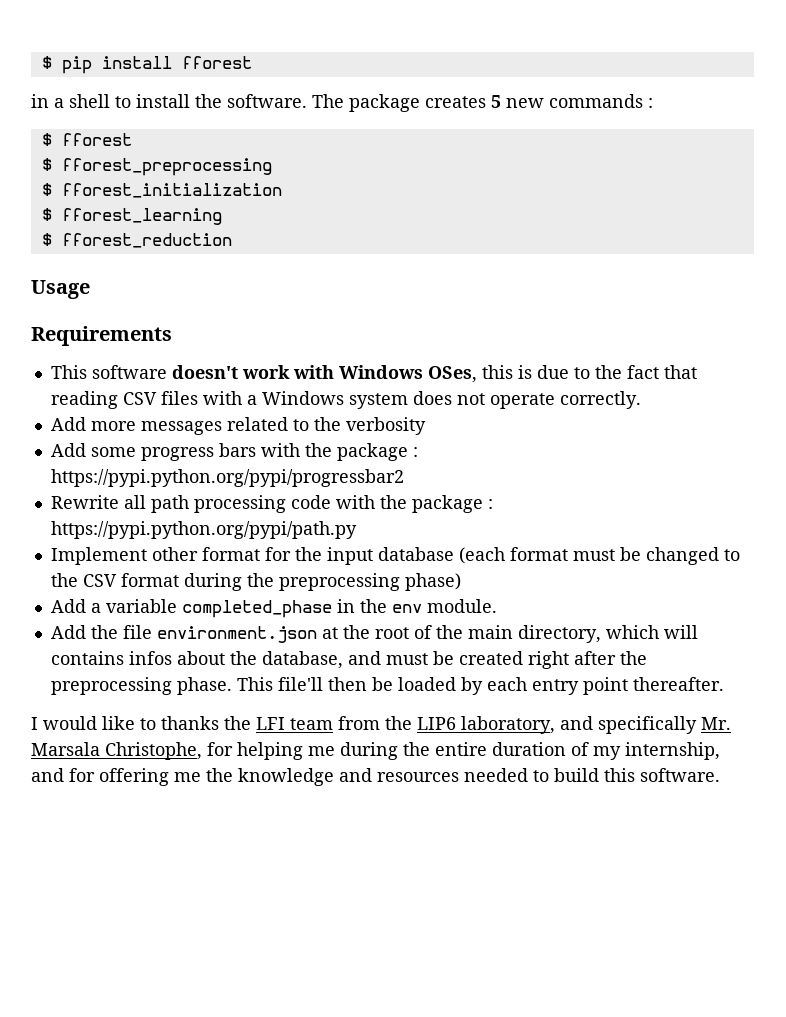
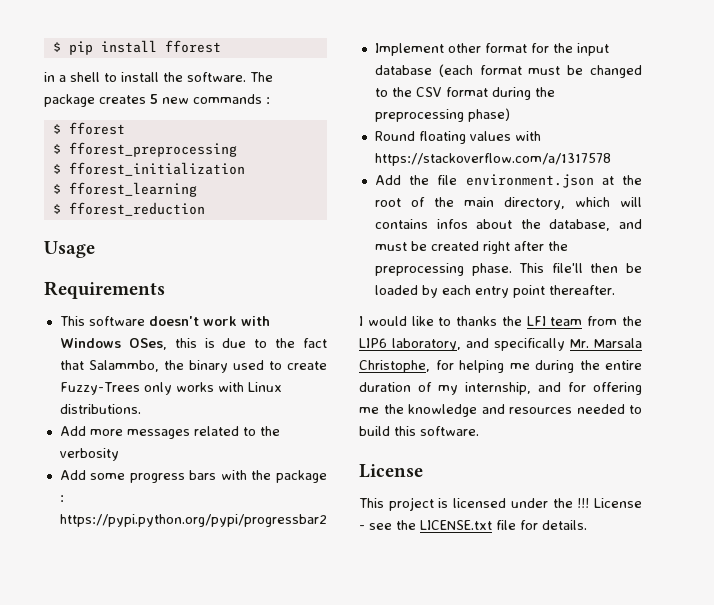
- This software doesn't work with Windows OSes, this is due to the fact that reading CSV files with a Windows system does not operate correctly.
+ This software doesn't work with Windows OSes, this is due to the fact that Salammbo, the binary used to create Fuzzy-Trees only works with Linux distributions.
- Rewrite all path processing code with the package : https://pypi.python.org/pypi/path.py
- Add a variable completed_phase in the env module.
+ Round floating values with https://stackoverflow.com/a/1317578
  I would like to thanks the LFI team from the LIP6 laboratory, and specifically Mr. Marsala Christophe, for helping me during the entire duration of my internship, and for offering me the knowledge and resources needed to build this software.
+ License
+ This project is licensed under the !!! License - see the LICENSE.txt file for details.

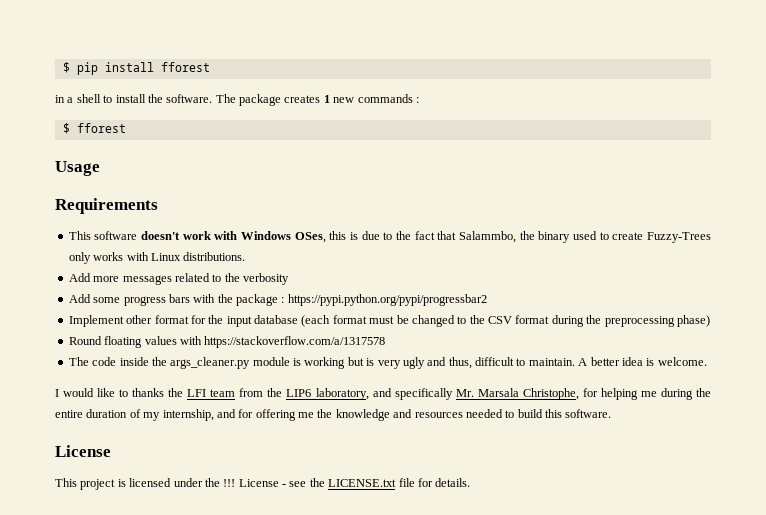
- The package creates 5 new commands :
+ The package creates 1 new commands :
- $ fforest_preprocessing
- $ fforest_initialization
- $ fforest_learning
- $ fforest_reduction
- Add the file environment.json at the root of the main directory, which will contains infos about the database, and must be created right after the preprocessing phase. This file'll then be loaded by each entry point thereafter.
+ The code inside the args_cleaner.py module is working but is very ugly and thus, difficult to maintain. A better idea is welcome.

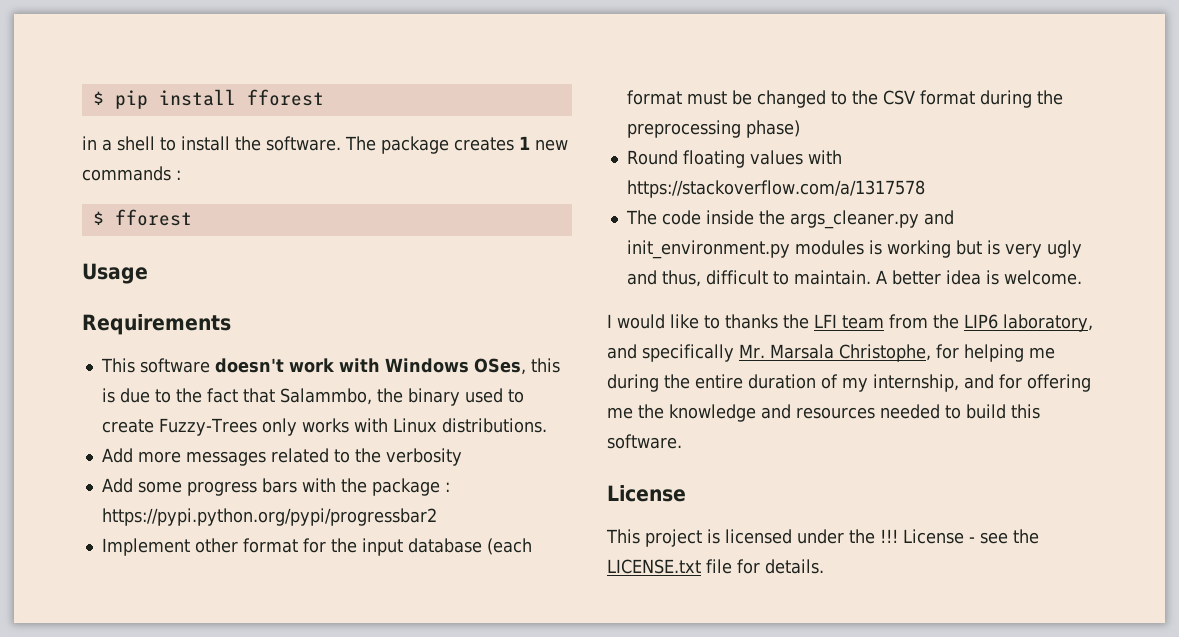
- The code inside the args_cleaner.py module is working but is very ugly and thus, difficult to maintain.
+ The code inside the args_cleaner.py and init_environment.py modules is working but is very ugly and thus, difficult to maintain.

